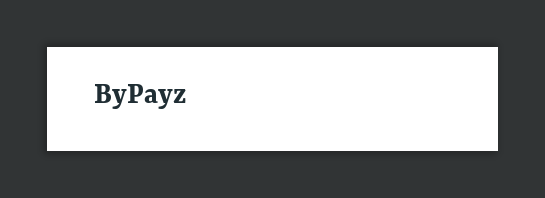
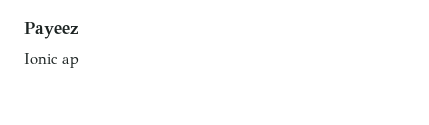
- ByPayz
+ Payeez
+ Ionic ap

